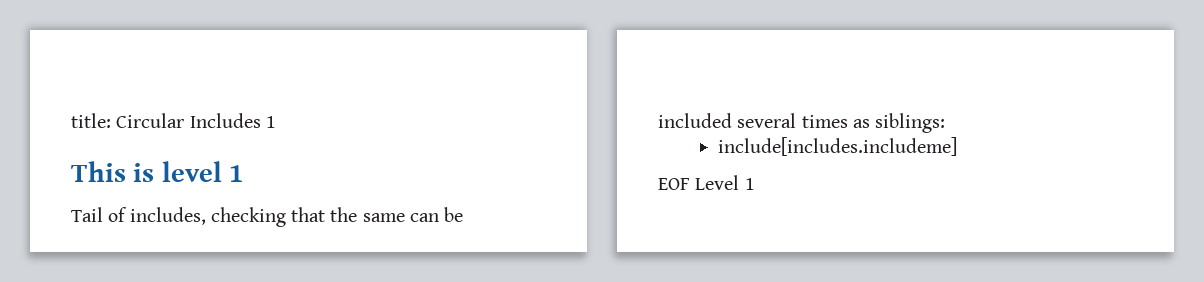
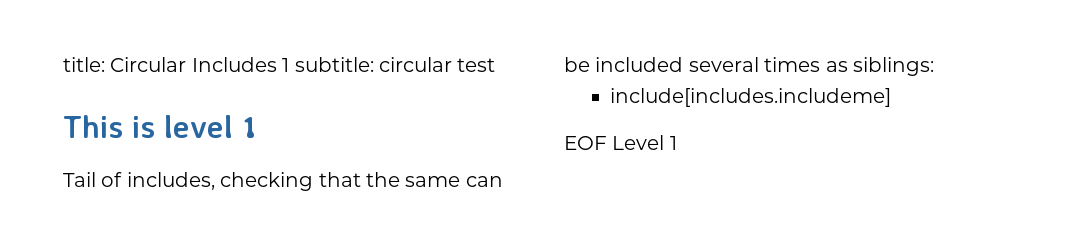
- title: Circular Includes 1
+ title: Circular Includes 1 subtitle: circular test

